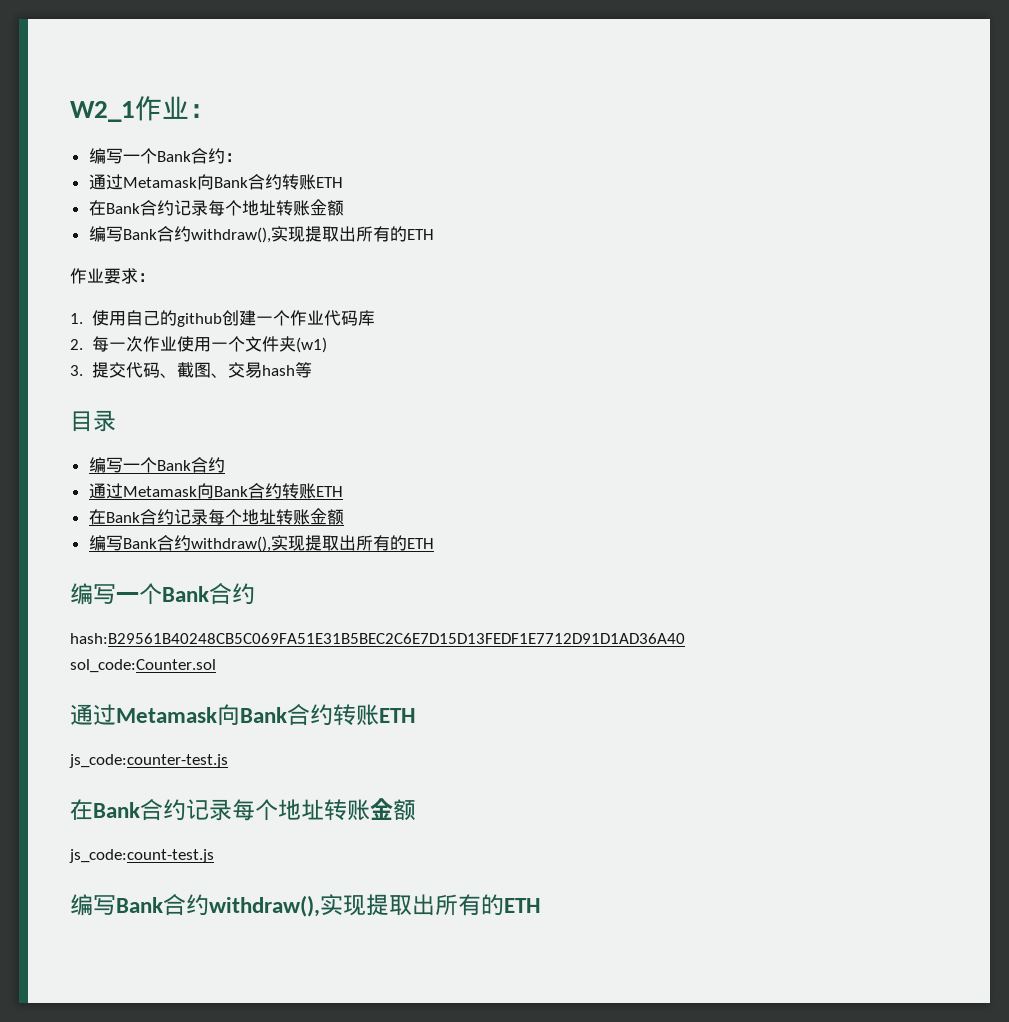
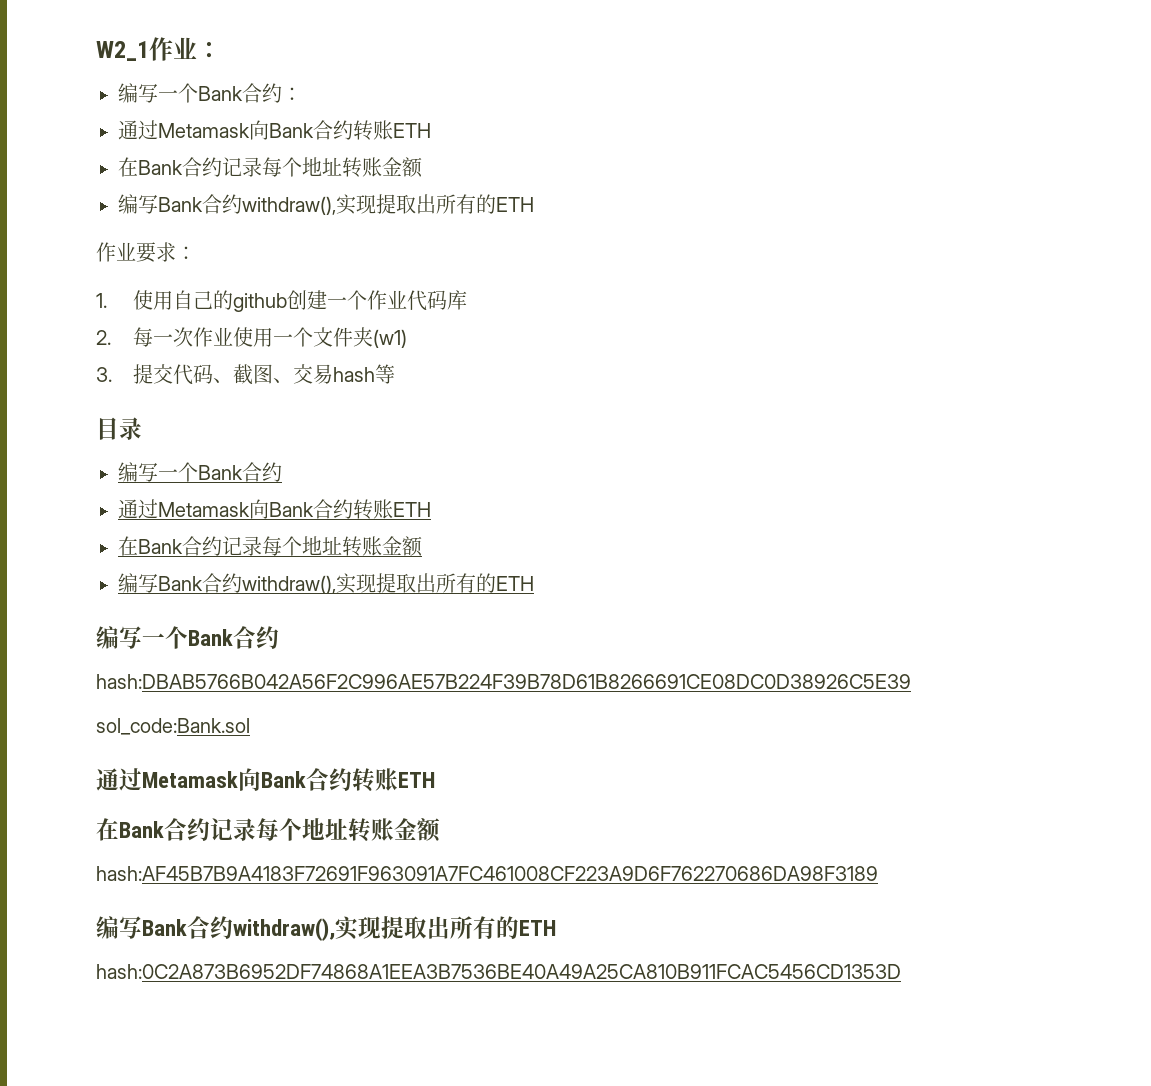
- hash:B29561B40248CB5C069FA51E31B5BEC2C6E7D15D13FEDF1E7712D91D1AD36A40
- sol_code:Counter.sol
+ hash:DBAB5766B042A56F2C996AE57B224F39B78D61B8266691CE08DC0D38926C5E39
+ sol_code:Bank.sol
  通过Metamask向Bank合约转账ETH
- js_code:counter-test.js
  在Bank合约记录每个地址转账⾦额
- js_code:count-test.js
+ hash:AF45B7B9A4183F72691F963091A7FC461008CF223A9D6F762270686DA98F3189
  编写Bank合约withdraw(),实现提取出所有的ETH
+ hash:0C2A873B6952DF74868A1EEA3B7536BE40A49A25CA810B911FCAC5456CD1353D

